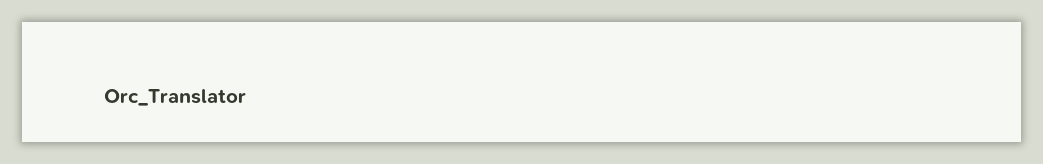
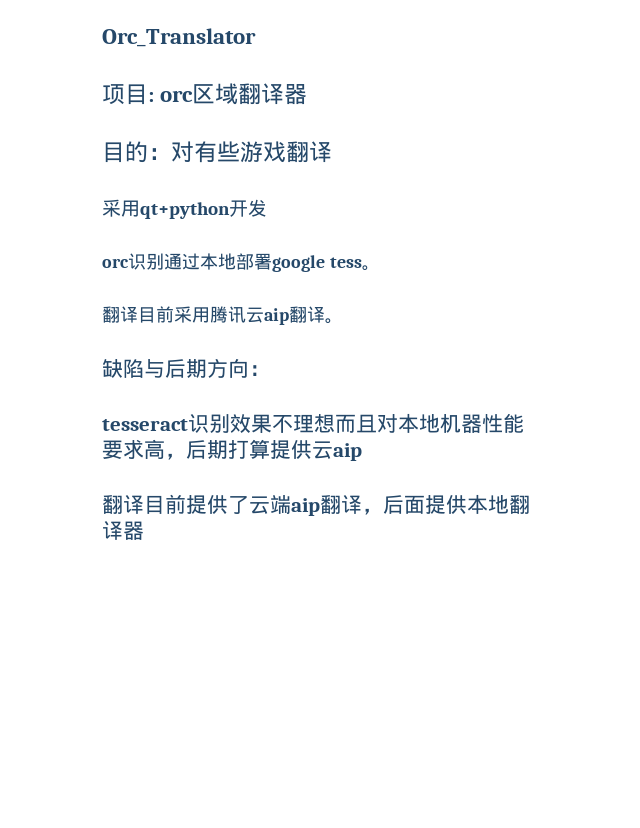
+ 项目: orc区域翻译器
+ 目的：对有些游戏翻译
+ 采用qt+python开发
+ orc识别通过本地部署google tess。
+ 翻译目前采用腾讯云aip翻译。
+ 缺陷与后期方向：
+ tesseract识别效果不理想而且对本地机器性能要求高，后期打算提供云aip
+ 翻译目前提供了云端aip翻译，后面提供本地翻译器

